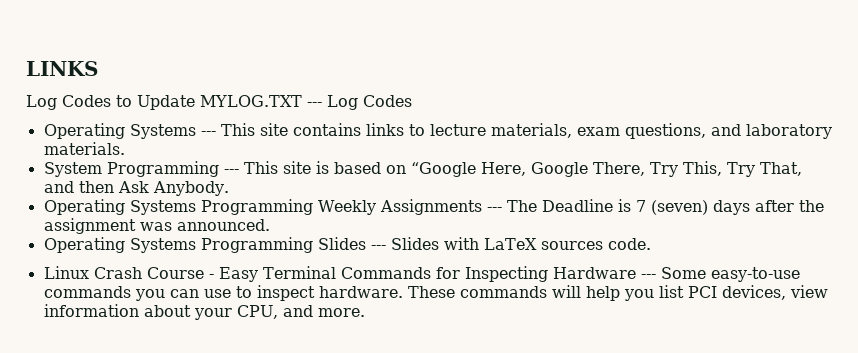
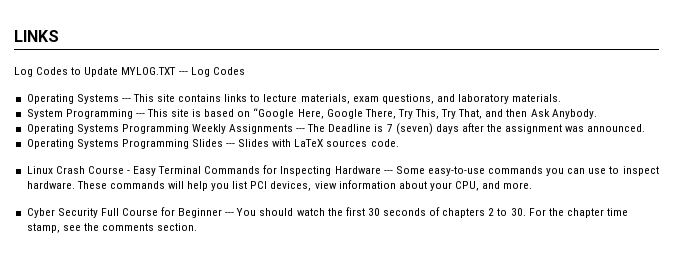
+ Cyber Security Full Course for Beginner --- You should watch the first 30 seconds of chapters 2 to 30. For the chapter time stamp, see the comments section.

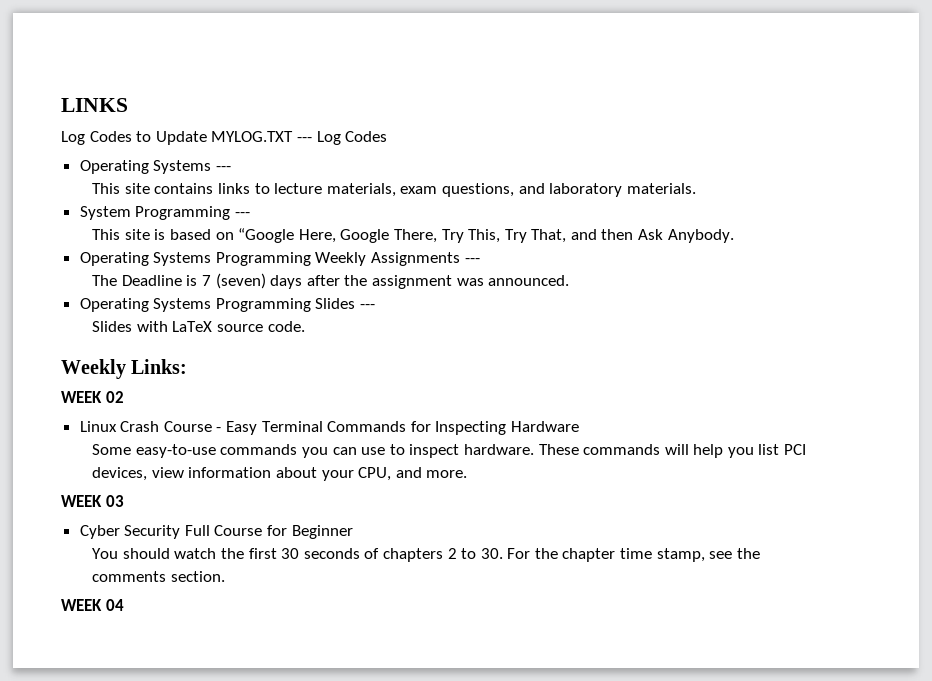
- Operating Systems --- This site contains links to lecture materials, exam questions, and laboratory materials.
+ Operating Systems ---
+ This site contains links to lecture materials, exam questions, and laboratory materials.
- System Programming --- This site is based on “Google Here, Google There, Try This, Try That, and then Ask Anybody.
+ System Programming ---
+ This site is based on “Google Here, Google There, Try This, Try That, and then Ask Anybody.
- Operating Systems Programming Weekly Assignments --- The Deadline is 7 (seven) days after the assignment was announced.
+ Operating Systems Programming Weekly Assignments ---
+ The Deadline is 7 (seven) days after the assignment was announced.
- Operating Systems Programming Slides --- Slides with LaTeX sources code.
+ Operating Systems Programming Slides ---
+ Slides with LaTeX source code.
+ Weekly Links:
+ WEEK 02
- Linux Crash Course - Easy Terminal Commands for Inspecting Hardware --- Some easy-to-use commands you can use to inspect hardware.
+ Linux Crash Course - Easy Terminal Commands for Inspecting Hardware
+ Some easy-to-use commands you can use to inspect hardware.
+ WEEK 03
- Cyber Security Full Course for Beginner --- You should watch the first 30 seconds of chapters 2 to 30. For the chapter time stamp, see the comments section.
+ Cyber Security Full Course for Beginner
+ You should watch the first 30 seconds of chapters 2 to 30. For the chapter time stamp, see the comments section.
+ WEEK 04

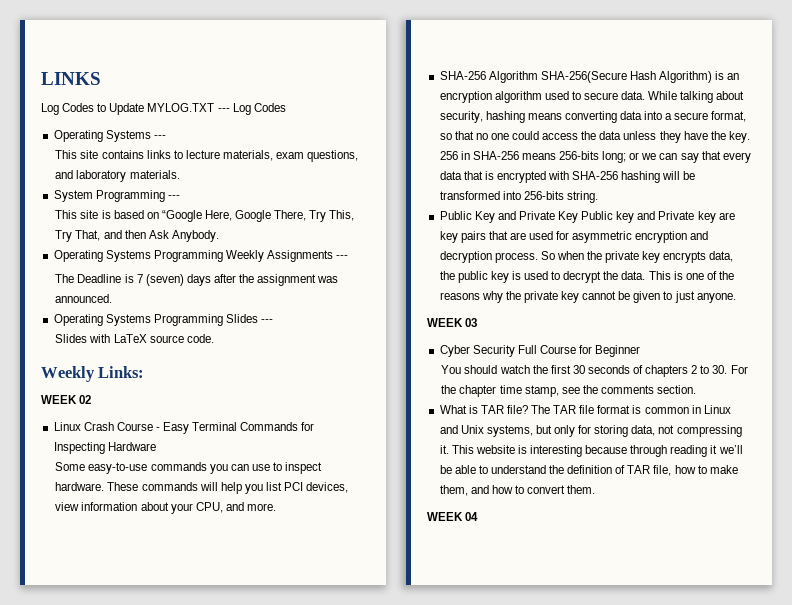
+ SHA-256 Algorithm SHA-256(Secure Hash Algorithm) is an encryption algorithm used to secure data. While talking about security, hashing means converting data into a secure format, so that no one could access the data unless they have the key. 256 in SHA-256 means 256-bits long; or we can say that every data that is encrypted with SHA-256 hashing will be transformed into 256-bits string.
+ Public Key and Private Key Public key and Private key are key pairs that are used for asymmetric encryption and decryption process. So when the private key encrypts data, the public key is used to decrypt the data. This is one of the reasons why the private key cannot be given to just anyone.
+ What is TAR file? The TAR file format is common in Linux and Unix systems, but only for storing data, not compressing it. This website is interesting because through reading it we’ll be able to understand the definition of TAR file, how to make them, and how to convert them.

